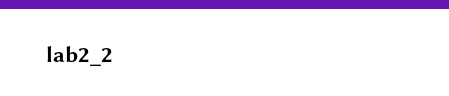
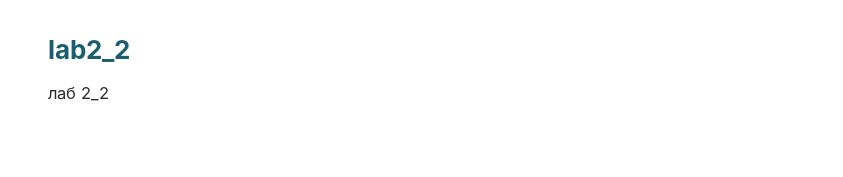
+ лаб 2_2

